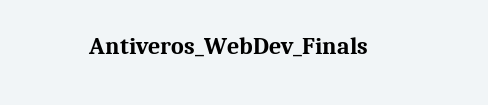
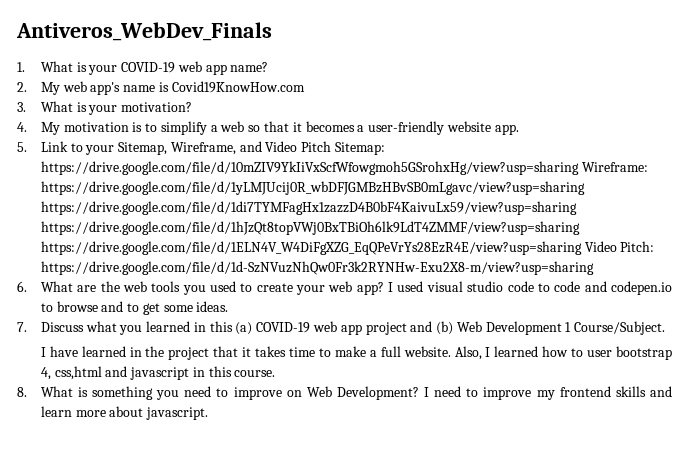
+ 1. What is your COVID-19 web app name?
+ 2. My web app's name is Covid19KnowHow.com
+ 3. What is your motivation?
+ 4. My motivation is to simplify a web so that it becomes a user-friendly website app.
+ 5. Link to your Sitemap, Wireframe, and Video Pitch Sitemap: https://drive.google.com/file/d/10mZIV9YkIiVxScfWfowgmoh5GSrohxHg/view?usp=sharing Wireframe: https://drive.google.com/file/d/1yLMJUcij0R_wbDFJGMBzHBvSB0mLgavc/view?usp=sharing https://drive.google.com/file/d/1di7TYMFagHx1zazzD4B0bF4KaivuLx59/view?usp=sharing https://drive.google.com/file/d/1hJzQt8topVWj0BxTBiOh6lk9LdT4ZMMF/view?usp=sharing https://drive.google.com/file/d/1ELN4V_W4DiFgXZG_EqQPeVrYs28EzR4E/view?usp=sharing Video Pitch: https://drive.google.com/file/d/1d-SzNVuzNhQw0Fr3k2RYNHw-Exu2X8-m/view?usp=sharing
+ 6. What are the web tools you used to create your web app? I used visual studio code to code and codepen.io to browse and to get some ideas.
+ 7. Discuss what you learned in this (a) COVID-19 web app project and (b) Web Development 1 Course/Subject.
+ I have learned in the project that it takes time to make a full website. Also, I learned how to user bootstrap 4, css,html and javascript in this course.
+ 8. What is something you need to improve on Web Development? I need to improve my frontend skills and learn more about javascript.

